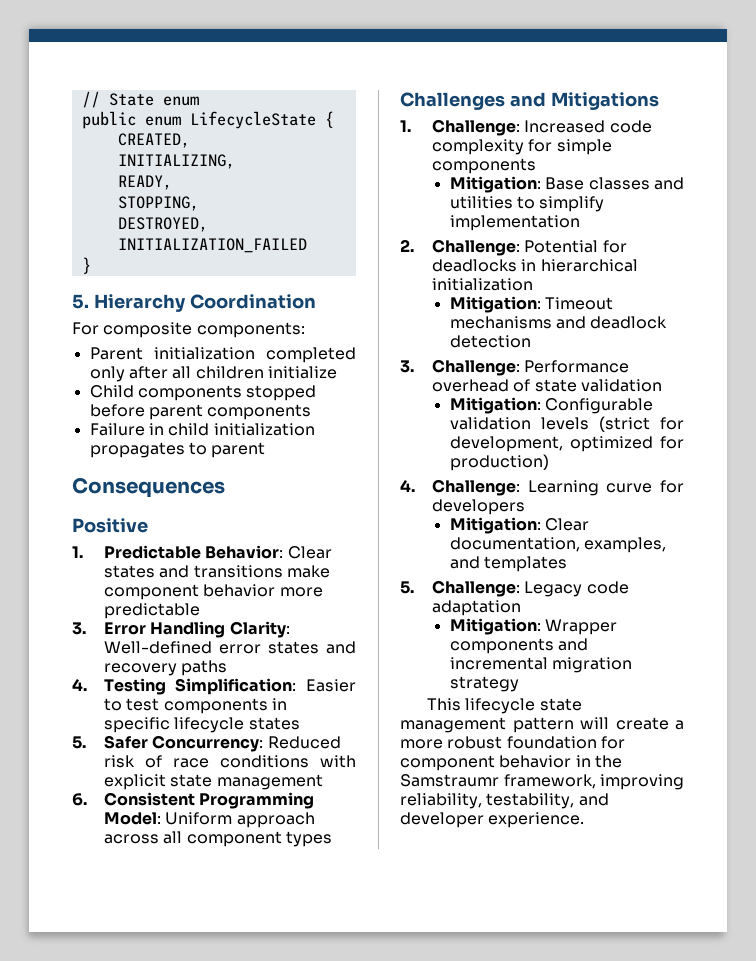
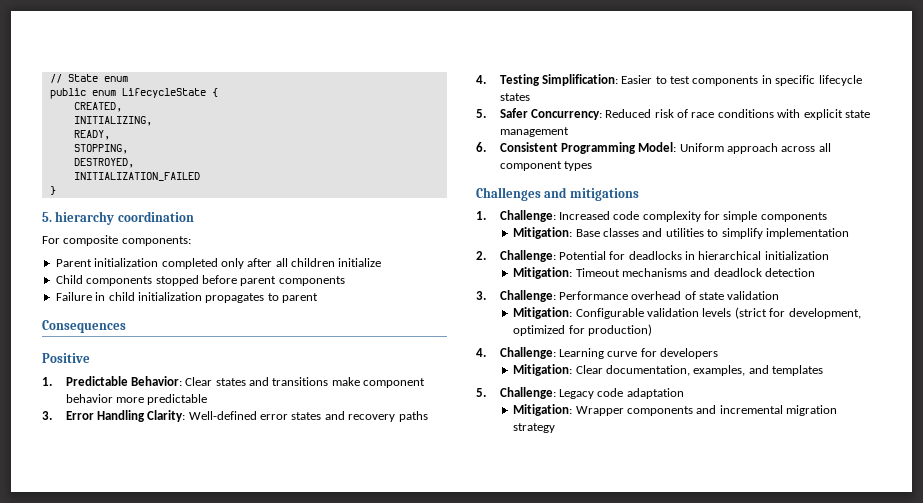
- 5. Hierarchy Coordination
+ 5. hierarchy coordination
- Challenges and Mitigations
+ Challenges and mitigations
- This lifecycle state management pattern will create a more robust foundation for component behavior in the Samstraumr framework, improving reliability, testability, and developer experience.

